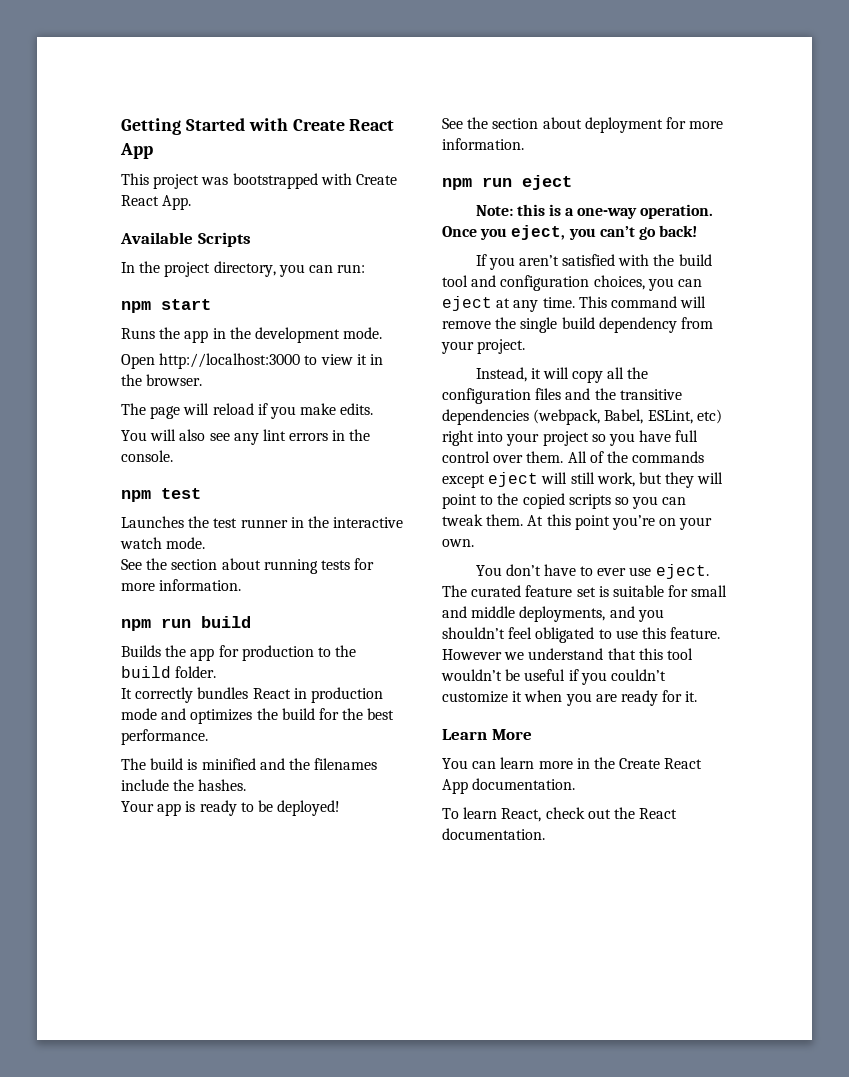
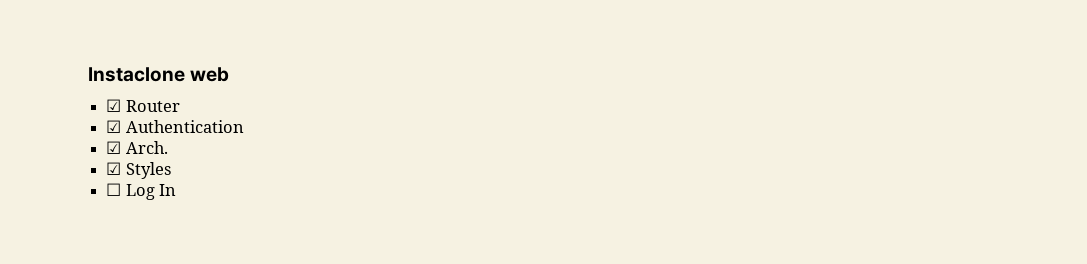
- Getting Started with Create React App
- This project was bootstrapped with Create React App.
- Available Scripts
- In the project directory, you can run:
- npm start
- Runs the app in the development mode.
- Open http://localhost:3000 to view it in the browser.
- The page will reload if you make edits.
- You will also see any lint errors in the console.
- npm test
- Launches the test runner in the interactive watch mode.
- See the section about running tests for more information.
- npm run build
- Builds the app for production to the build folder.
- It correctly bundles React in production mode and optimizes the build for the best performance.
- The build is minified and the filenames include the hashes.
- Your app is ready to be deployed!
- See the section about deployment for more information.
- npm run eject
- Note: this is a one-way operation. Once you eject, you can’t go back!
- If you aren’t satisfied with the build tool and configuration choices, you can eject at any time. This command will remove the single build dependency from your project.
- Instead, it will copy all the configuration files and the transitive dependencies (webpack, Babel, ESLint, etc) right into your project so you have full control over them. All of the commands except eject will still work, but they will point to the copied scripts so you can tweak them. At this point you’re on your own.
- You don’t have to ever use eject. The curated feature set is suitable for small and middle deployments, and you shouldn’t feel obligated to use this feature. However we understand that this tool wouldn’t be useful if you couldn’t customize it when you are ready for it.
- Learn More
- You can learn more in the Create React App documentation.
- To learn React, check out the React documentation.
+ Instaclone web
+ ☑ Router
+ ☑ Authentication
+ ☑ Arch.
+ ☑ Styles
+ ☐ Log In

